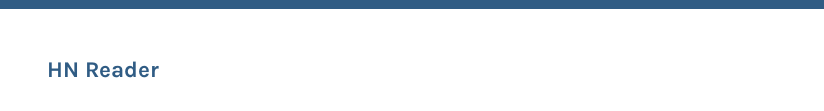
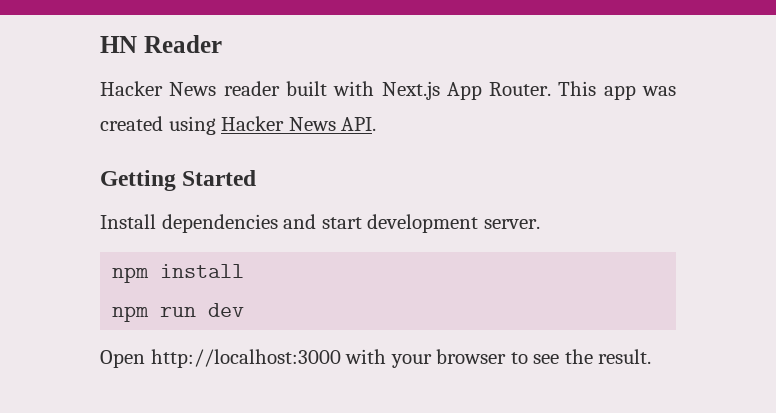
+ Hacker News reader built with Next.js App Router. This app was created using Hacker News API.
+ Getting Started
+ Install dependencies and start development server.
+ npm install
+ npm run dev
+ Open http://localhost:3000 with your browser to see the result.

